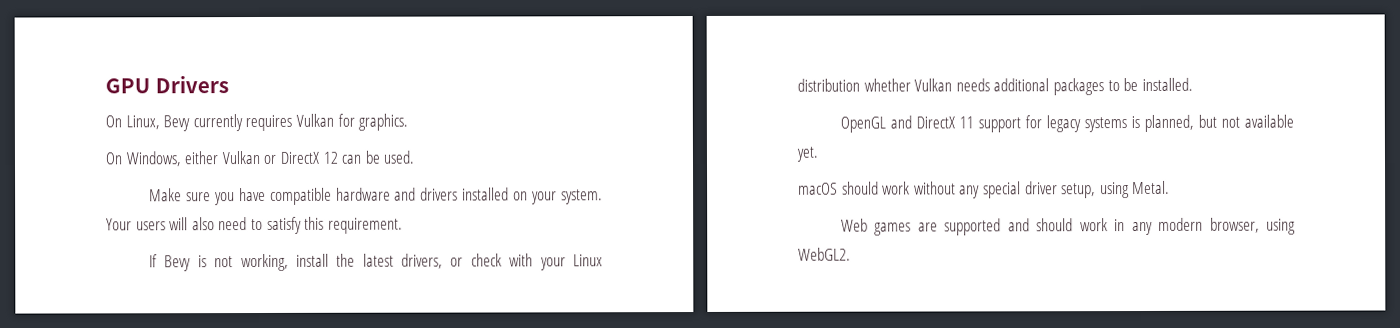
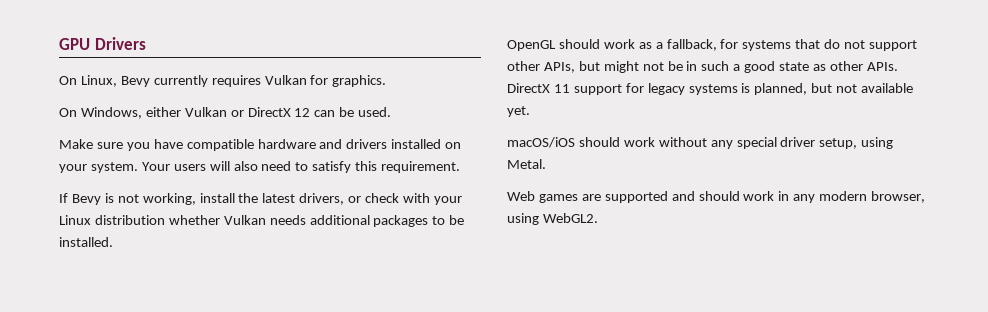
- OpenGL and DirectX 11 support for legacy systems is planned, but not available yet.
+ OpenGL should work as a fallback, for systems that do not support other APIs, but might not be in such a good state as other APIs. DirectX 11 support for legacy systems is planned, but not available yet.
- macOS should work without any special driver setup, using Metal.
+ macOS/iOS should work without any special driver setup, using Metal.

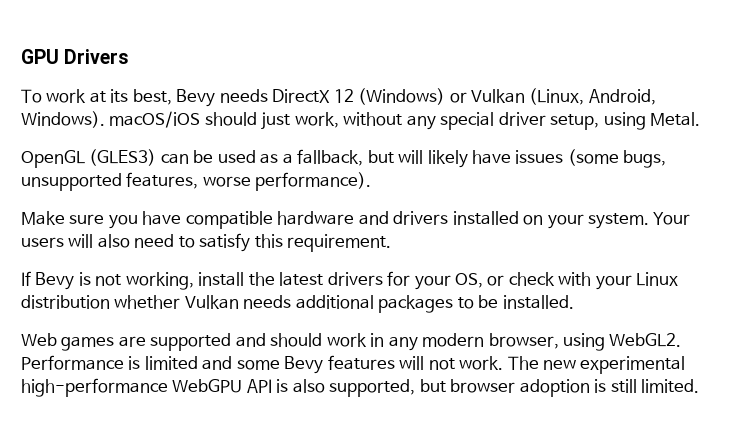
- On Linux, Bevy currently requires Vulkan for graphics.
- On Windows, either Vulkan or DirectX 12 can be used.
+ To work at its best, Bevy needs DirectX 12 (Windows) or Vulkan (Linux, Android, Windows). macOS/iOS should just work, without any special driver setup, using Metal.
+ OpenGL (GLES3) can be used as a fallback, but will likely have issues (some bugs, unsupported features, worse performance).
- If Bevy is not working, install the latest drivers, or check with your Linux distribution whether Vulkan needs additional packages to be installed.
+ If Bevy is not working, install the latest drivers for your OS, or check with your Linux distribution whether Vulkan needs additional packages to be installed.
- OpenGL should work as a fallback, for systems that do not support other APIs, but might not be in such a good state as other APIs. DirectX 11 support for legacy systems is planned, but not available yet.
- macOS/iOS should work without any special driver setup, using Metal.
+ Performance is limited and some Bevy features will not work. The new experimental high-performance WebGPU API is also supported, but browser adoption is still limited.

